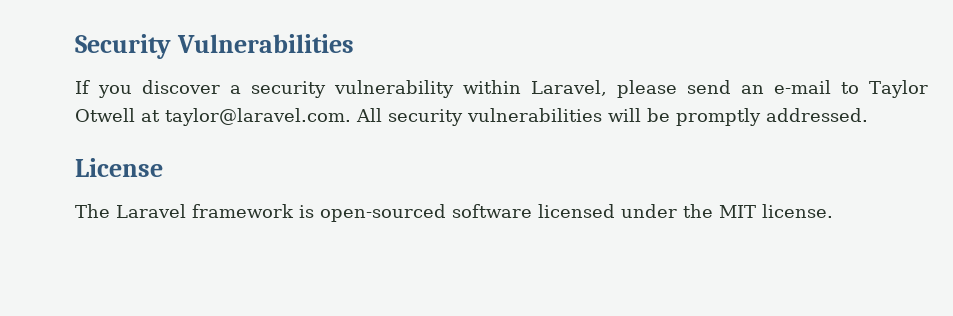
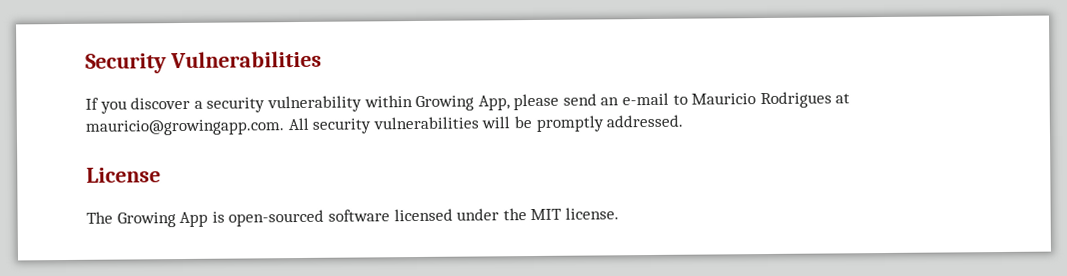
- If you discover a security vulnerability within Laravel, please send an e-mail to Taylor Otwell at taylor@laravel.com. All security vulnerabilities will be promptly addressed.
+ If you discover a security vulnerability within Growing App, please send an e-mail to Mauricio Rodrigues at mauricio@growingapp.com. All security vulnerabilities will be promptly addressed.
- The Laravel framework is open-sourced software licensed under the MIT license.
+ The Growing App is open-sourced software licensed under the MIT license.

